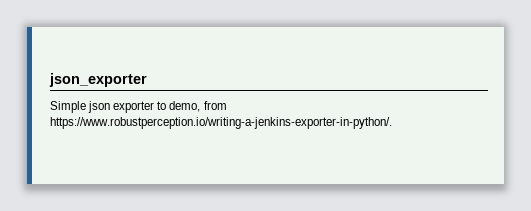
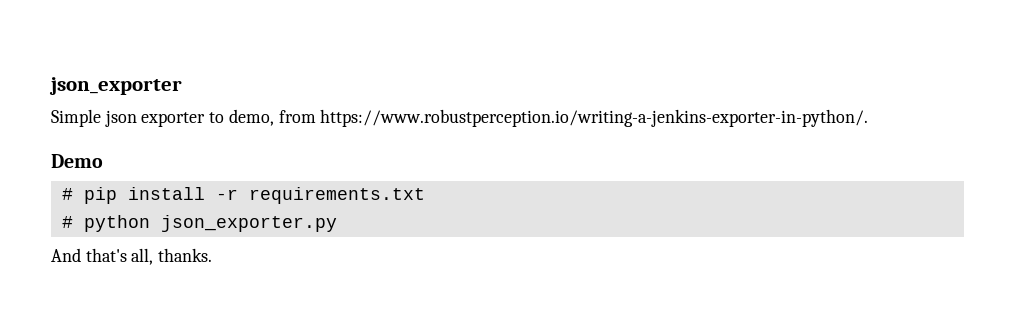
+ Demo
+ # pip install -r requirements.txt
+ # python json_exporter.py
+ And that's all, thanks.

